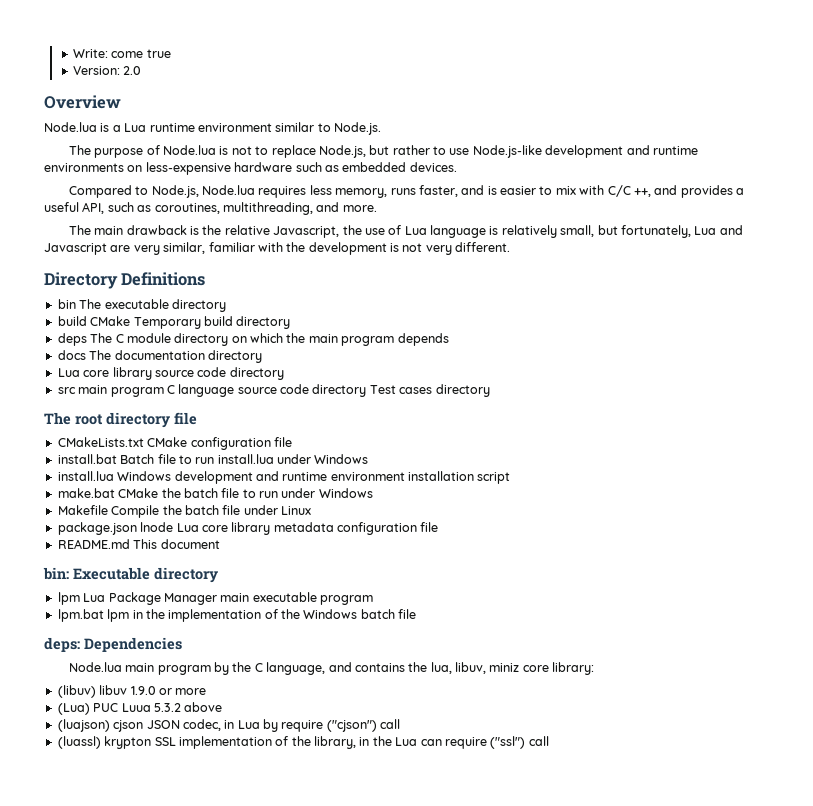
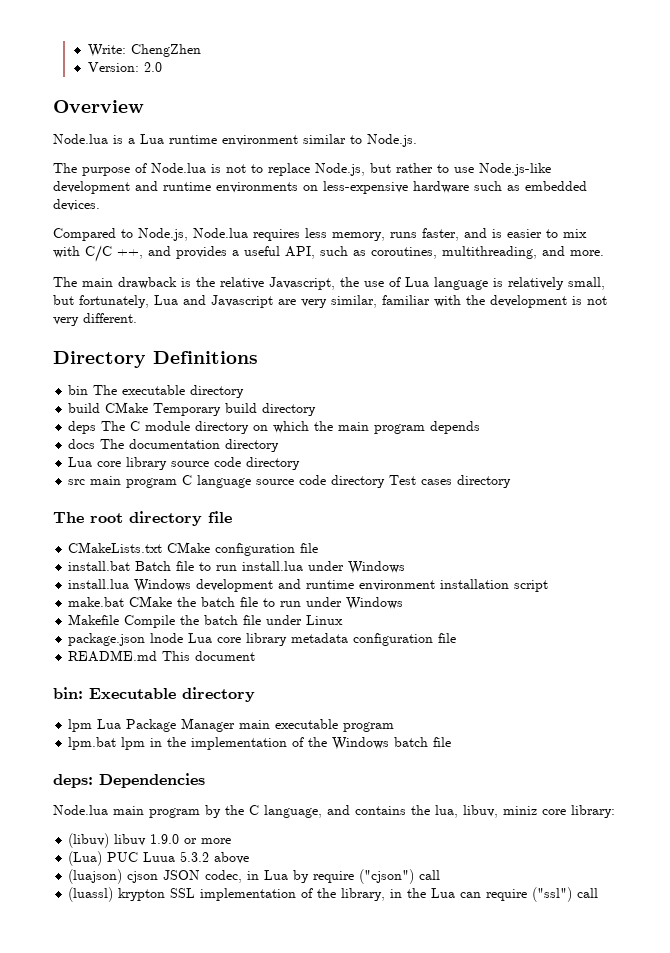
- Write: come true
+ Write: ChengZhen

